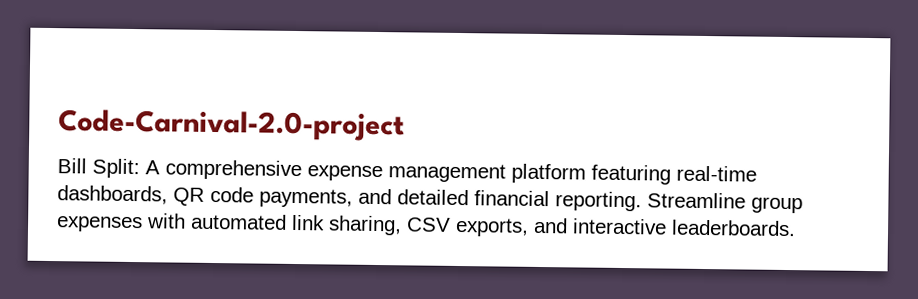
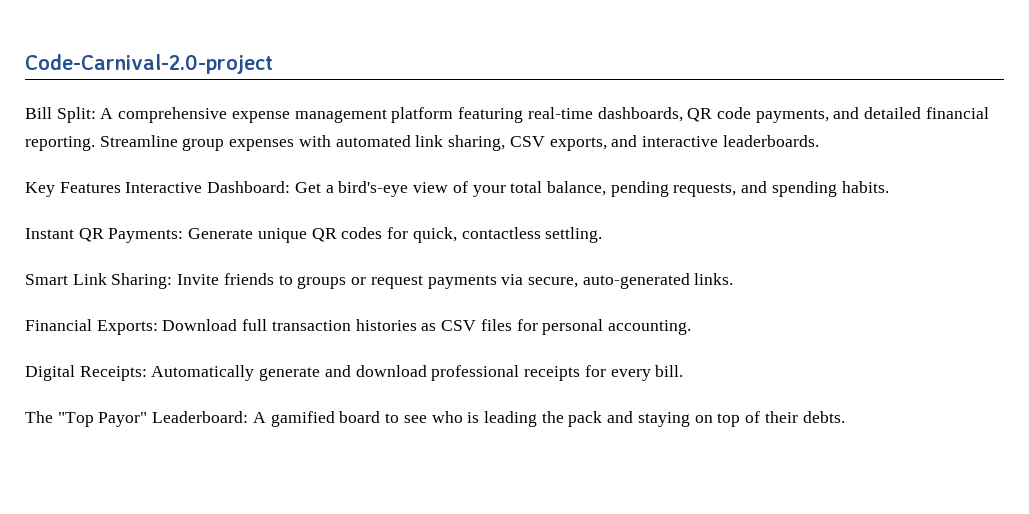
+ Key Features Interactive Dashboard: Get a bird's-eye view of your total balance, pending requests, and spending habits.
+ Instant QR Payments: Generate unique QR codes for quick, contactless settling.
+ Smart Link Sharing: Invite friends to groups or request payments via secure, auto-generated links.
+ Financial Exports: Download full transaction histories as CSV files for personal accounting.
+ Digital Receipts: Automatically generate and download professional receipts for every bill.
+ The "Top Payor" Leaderboard: A gamified board to see who is leading the pack and staying on top of their debts.

